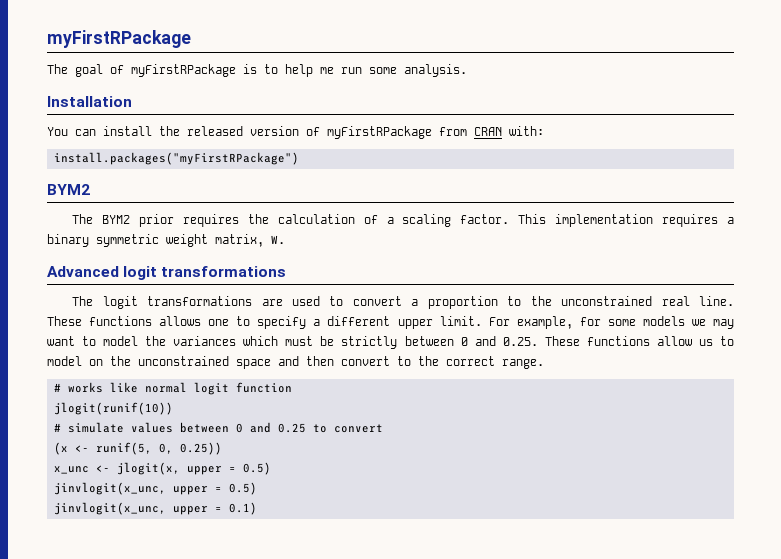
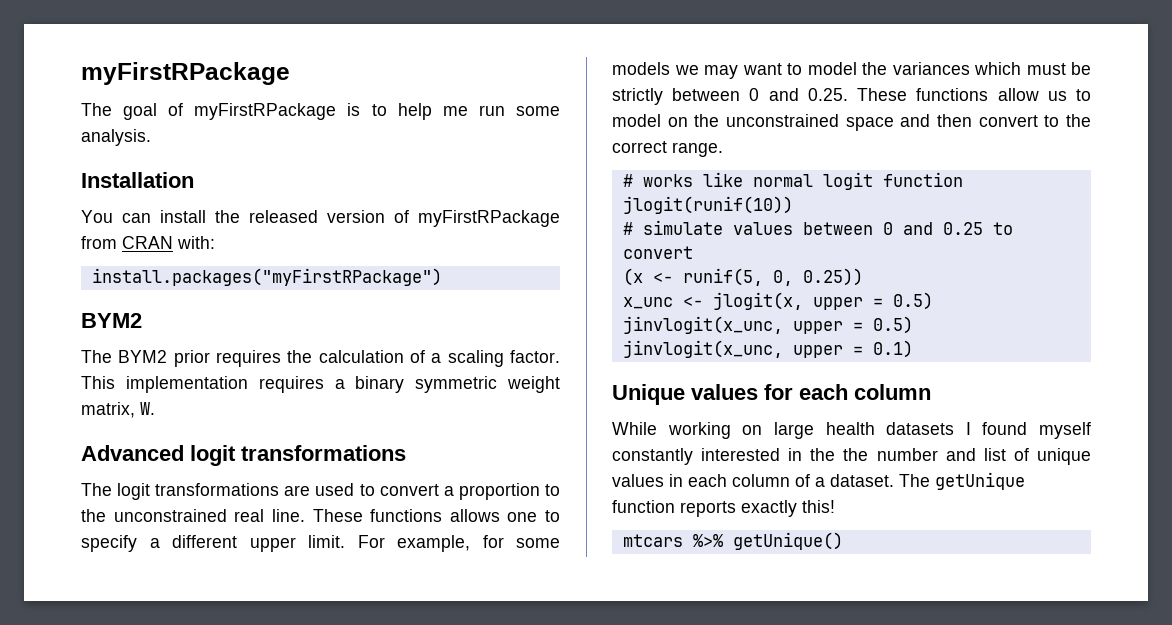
+ Unique values for each column
+ While working on large health datasets I found myself constantly interested in the the number and list of unique values in each column of a dataset. The getUnique function reports exactly this!
+ mtcars %>% getUnique()

